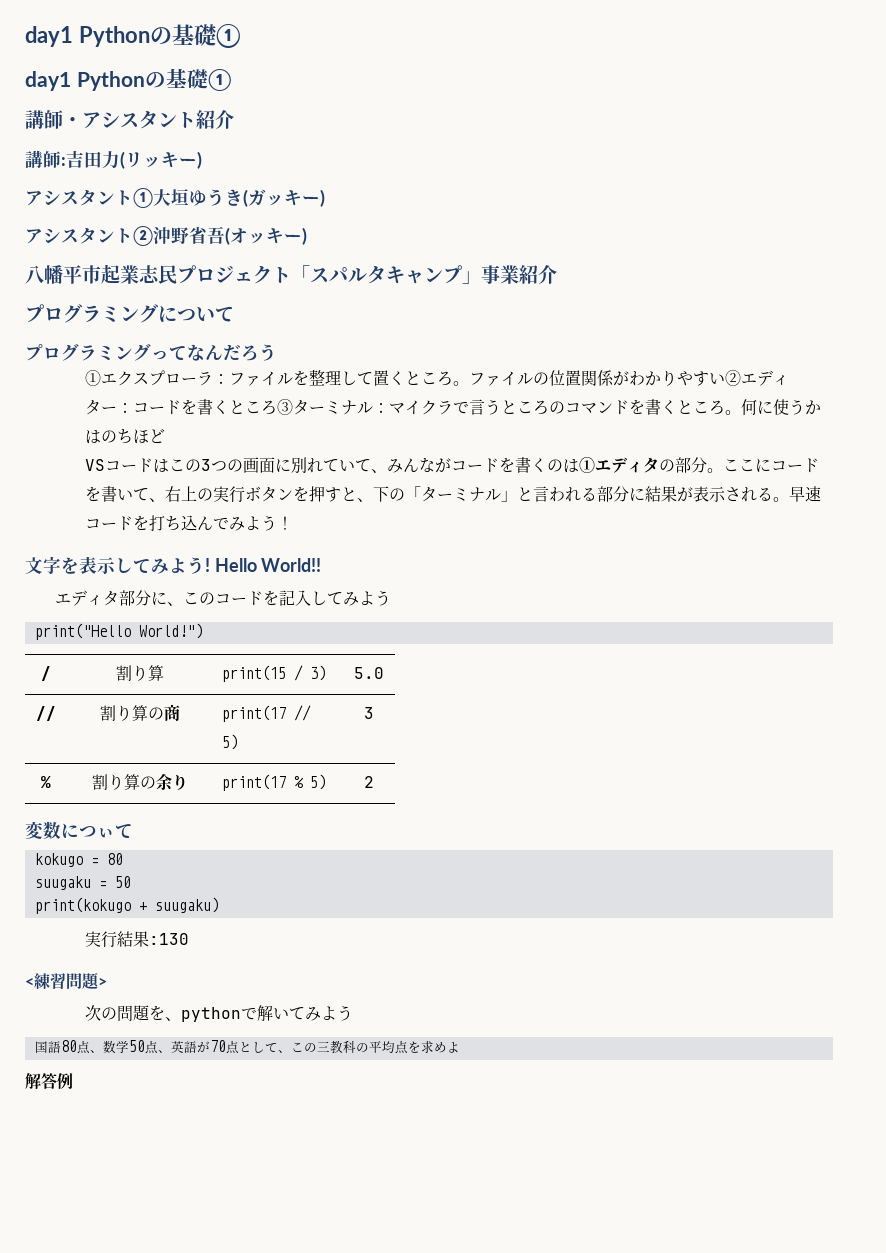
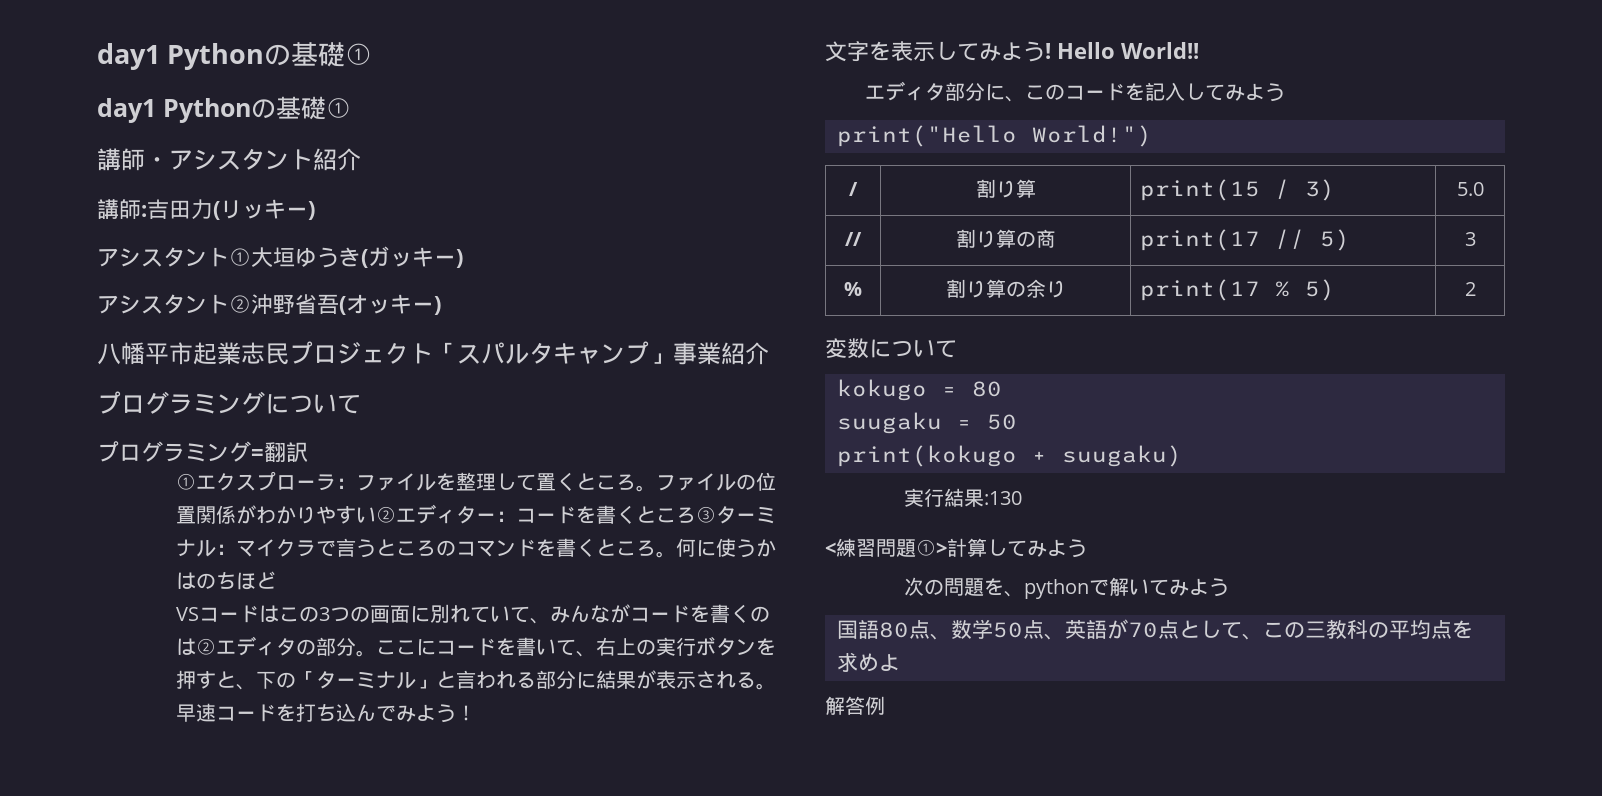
- プログラミングってなんだろう
+ プログラミング=翻訳
- VSコードはこの3つの画面に別れていて、みんながコードを書くのは①エディタの部分。
+ VSコードはこの3つの画面に別れていて、みんながコードを書くのは②エディタの部分。
- 変数につぃて
+ 変数について
- <練習問題>
+ <練習問題①>計算してみよう

